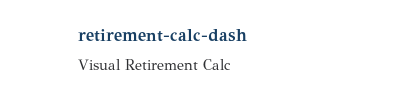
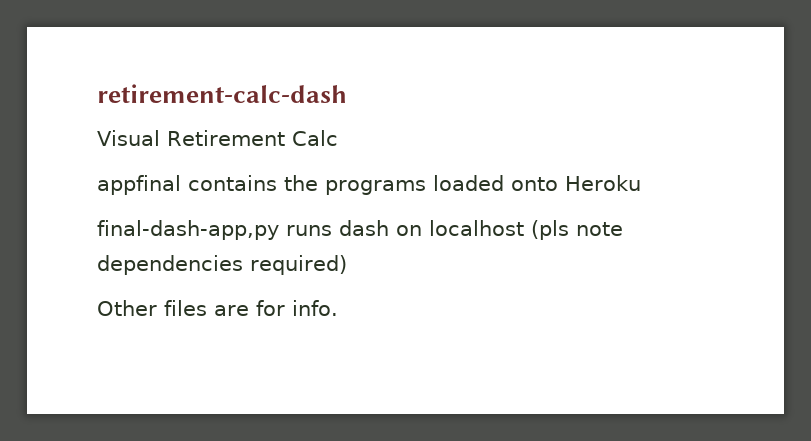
+ appfinal contains the programs loaded onto Heroku
+ final-dash-app,py runs dash on localhost (pls note dependencies required)
+ Other files are for info.

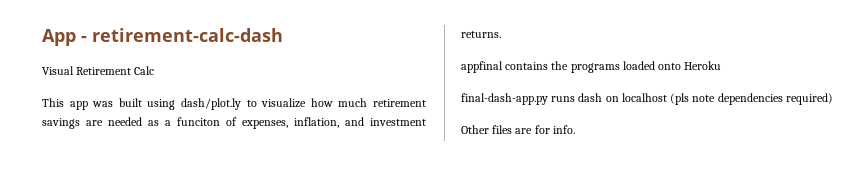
- retirement-calc-dash
+ App - retirement-calc-dash
+ This app was built using dash/plot.ly to visualize how much retirement savings are needed as a funciton of expenses, inflation, and investment returns.
- final-dash-app,py runs dash on localhost (pls note dependencies required)
+ final-dash-app.py runs dash on localhost (pls note dependencies required)

